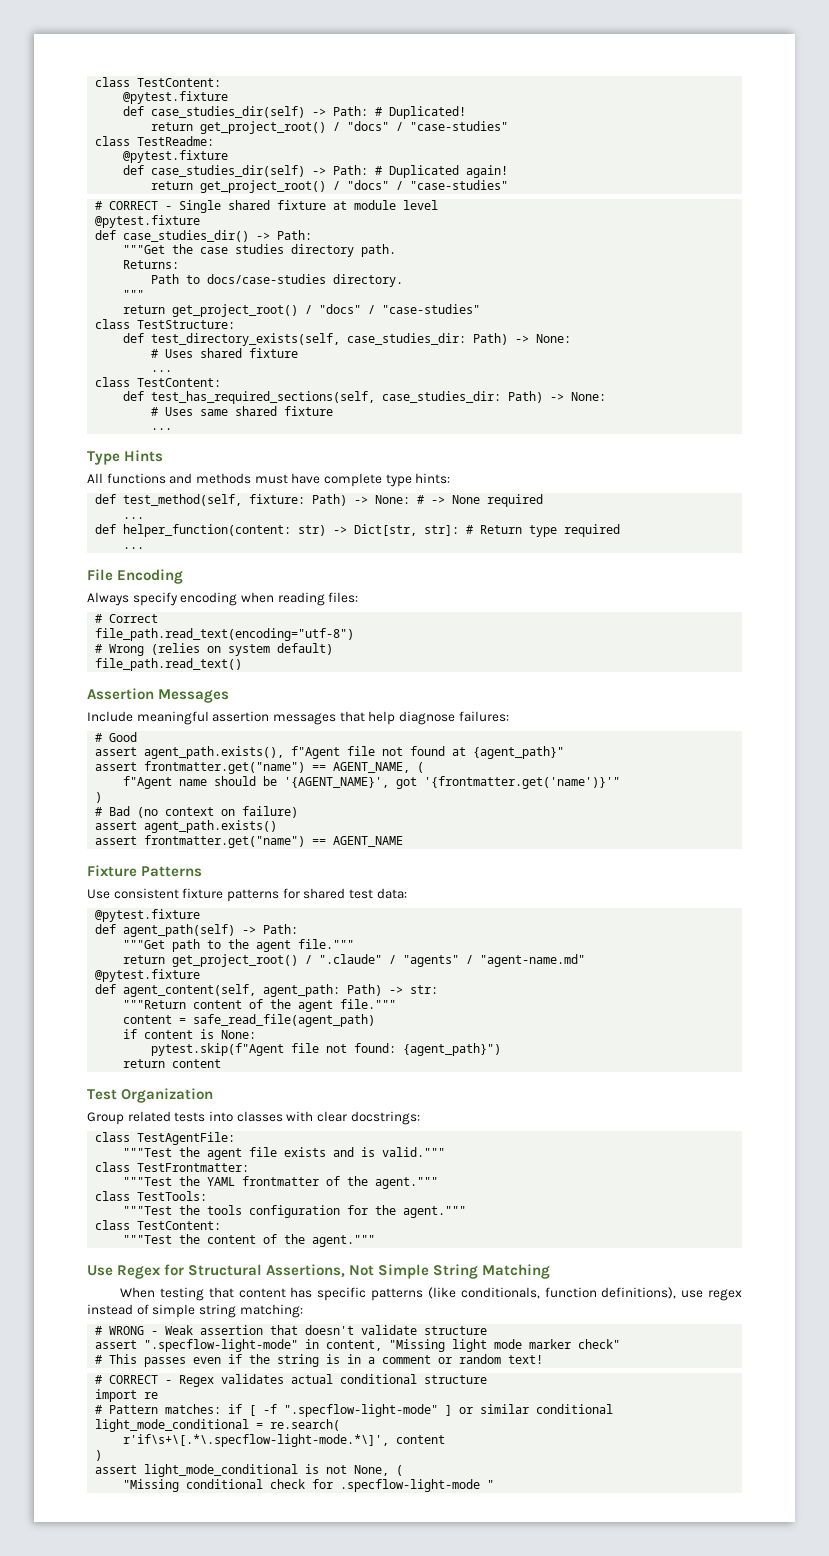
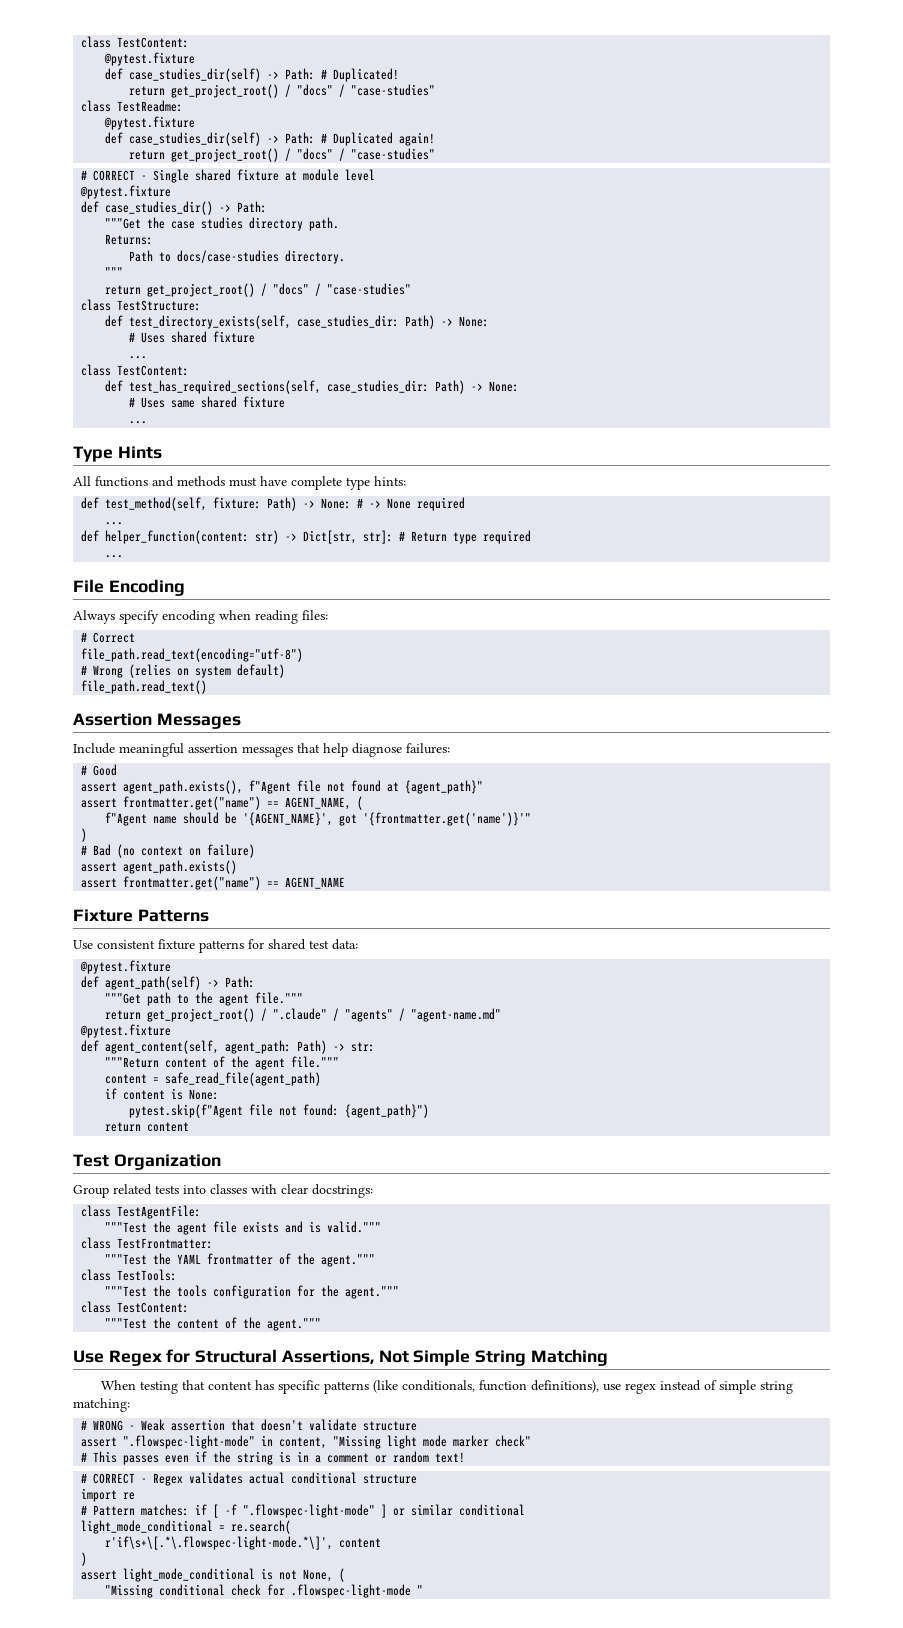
- assert ".specflow-light-mode" in content, "Missing light mode marker check"
+ assert ".flowspec-light-mode" in content, "Missing light mode marker check"
- # Pattern matches: if [ -f ".specflow-light-mode" ] or similar conditional
+ # Pattern matches: if [ -f ".flowspec-light-mode" ] or similar conditional
- r'if\s+\[.*\.specflow-light-mode.*\]', content
+ r'if\s+\[.*\.flowspec-light-mode.*\]', content
- "Missing conditional check for .specflow-light-mode "
+ "Missing conditional check for .flowspec-light-mode "

